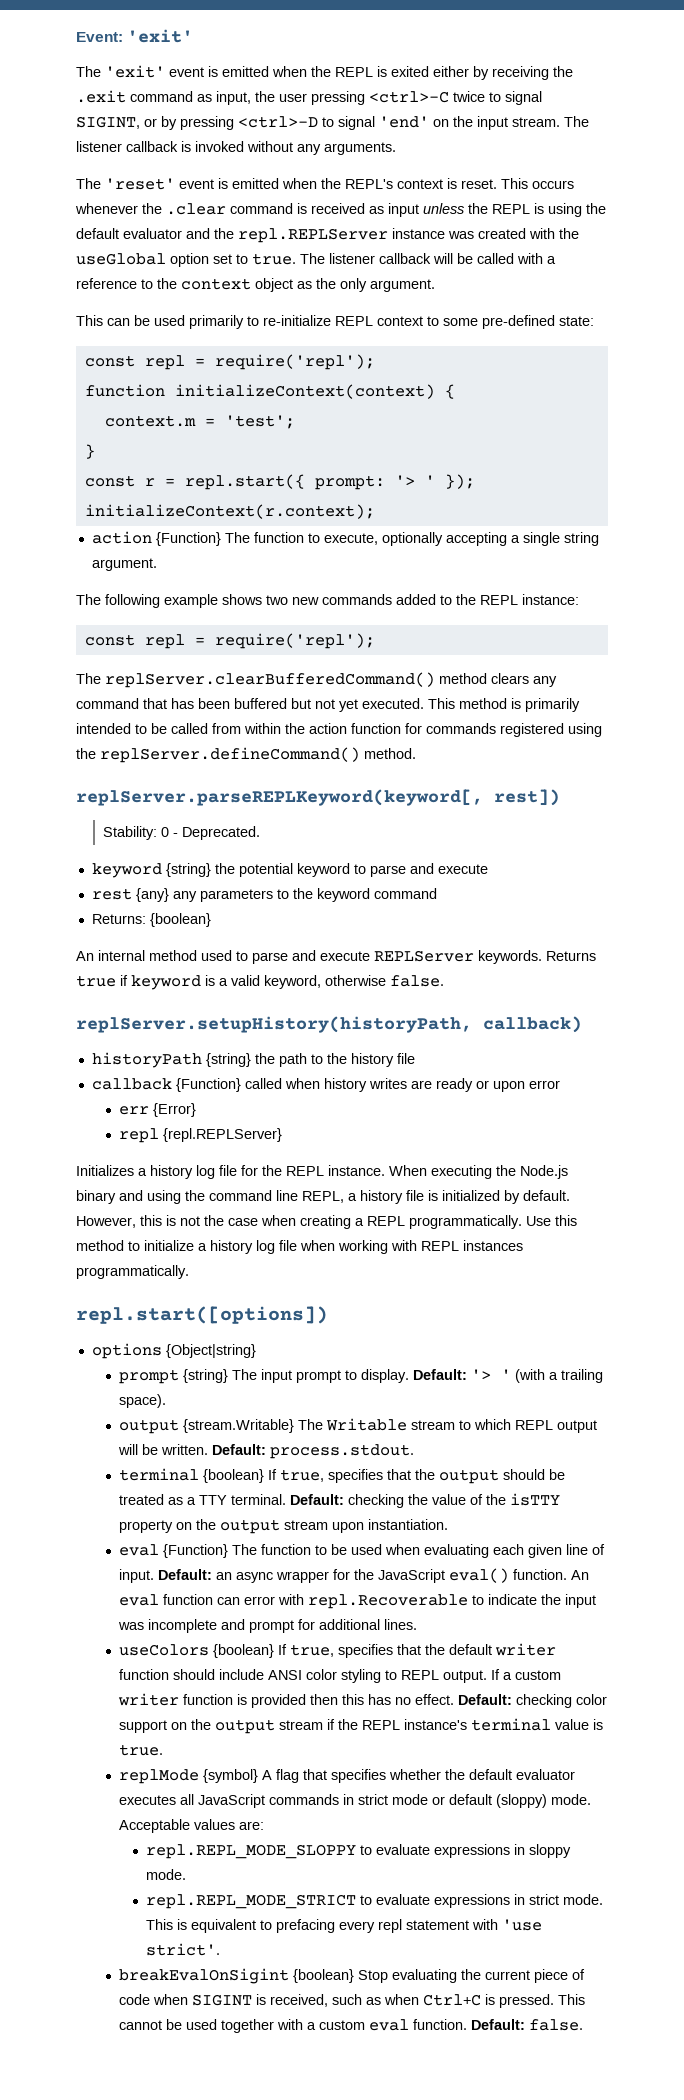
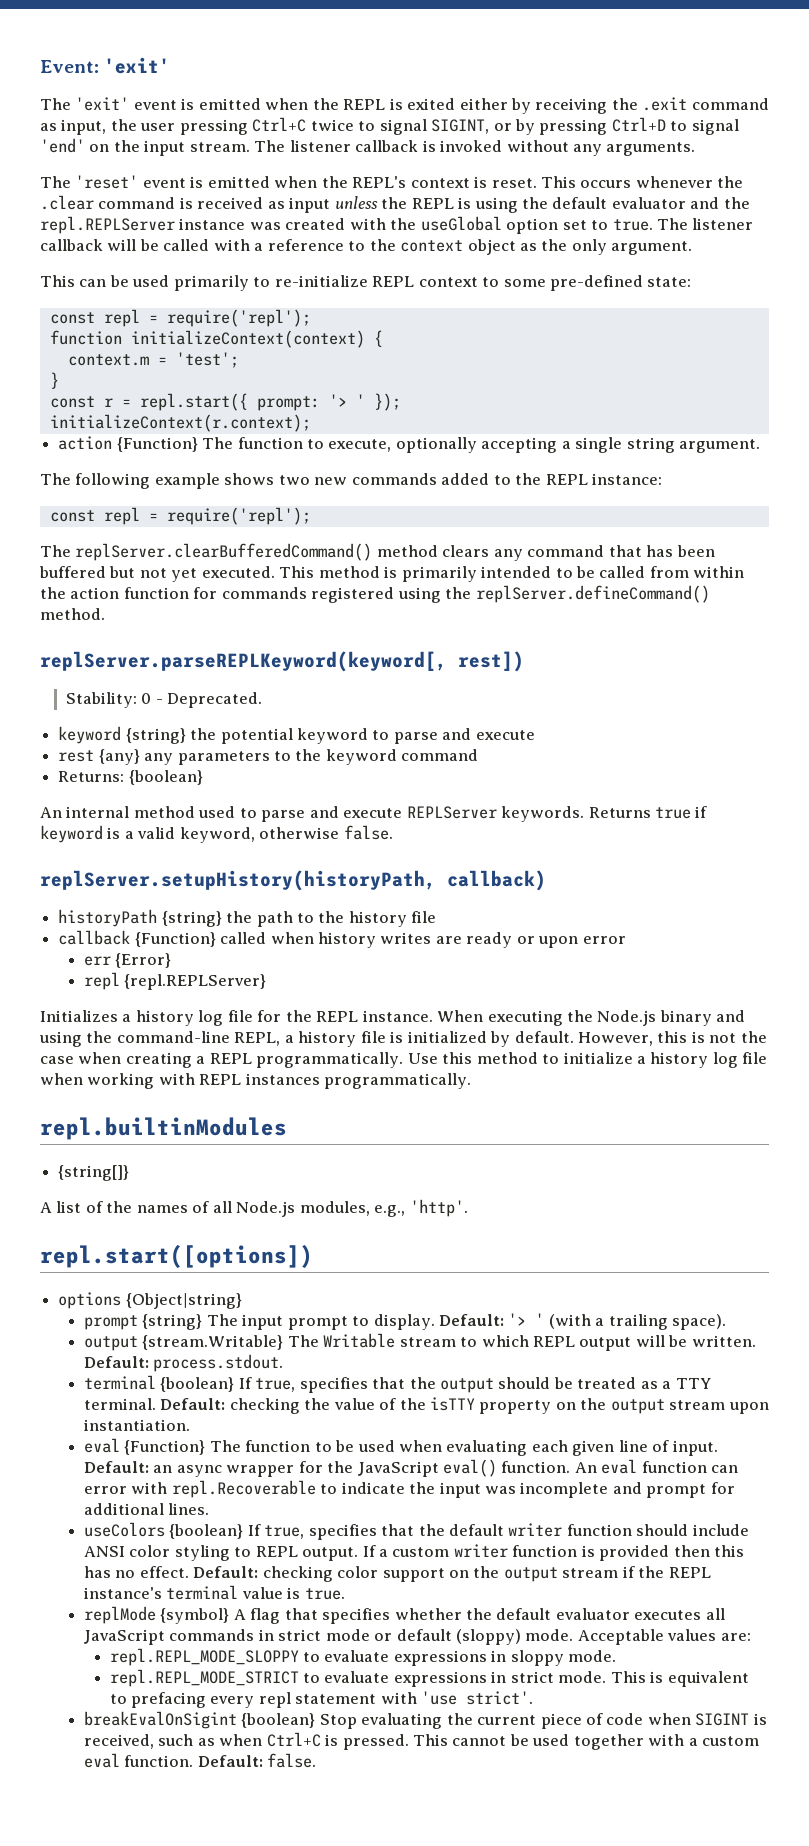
- The 'exit' event is emitted when the REPL is exited either by receiving the .exit command as input, the user pressing <ctrl>-C twice to signal SIGINT, or by pressing <ctrl>-D to signal 'end' on the input stream.
+ The 'exit' event is emitted when the REPL is exited either by receiving the .exit command as input, the user pressing Ctrl+C twice to signal SIGINT, or by pressing Ctrl+D to signal 'end' on the input stream.
- When executing the Node.js binary and using the command line REPL, a history file is initialized by default.
+ When executing the Node.js binary and using the command-line REPL, a history file is initialized by default.
+ repl.builtinModules
+ {string[]}
+ A list of the names of all Node.js modules, e.g., 'http'.

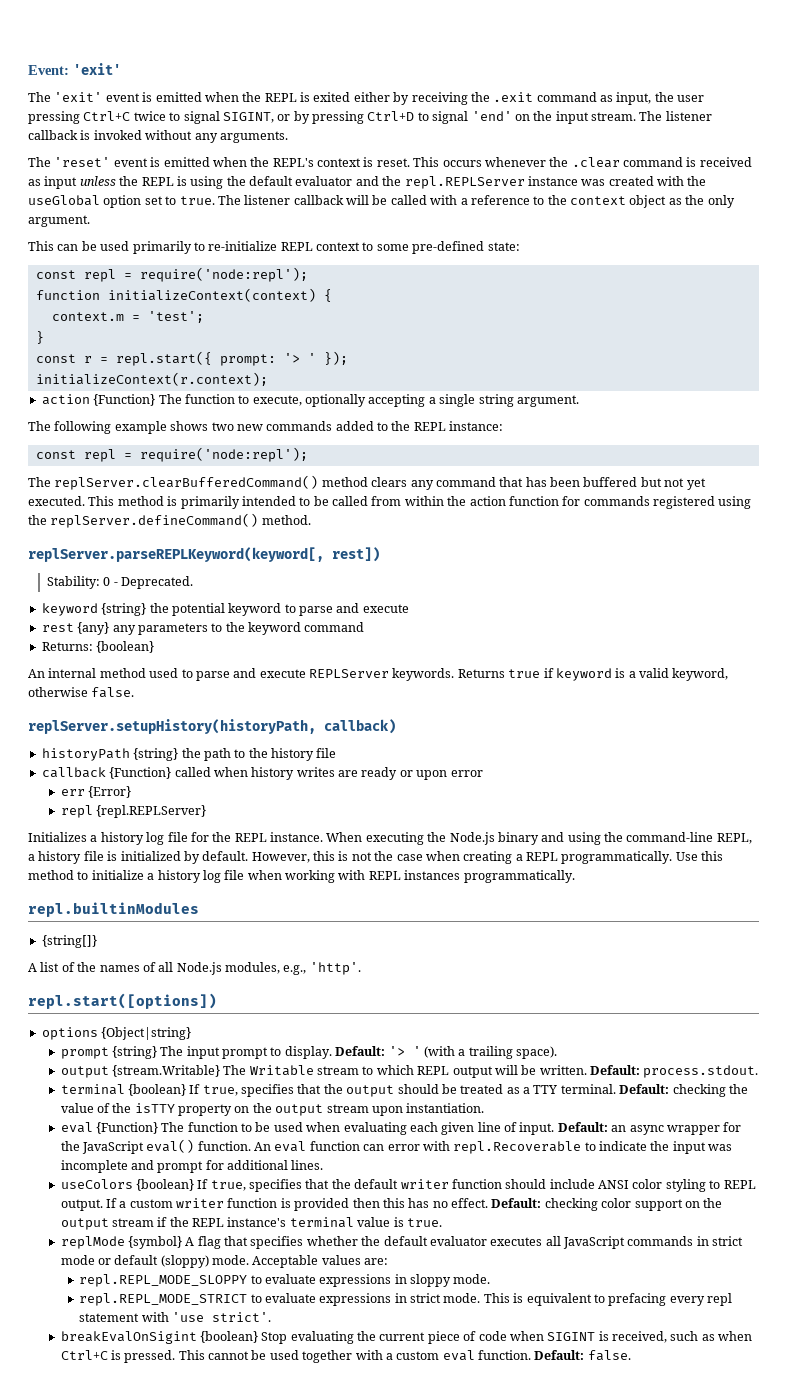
  This can be used primarily to re-initialize REPL context to some pre-defined state:
- const repl = require('repl');
+ const repl = require('node:repl');
  The following example shows two new commands added to the REPL instance:
- const repl = require('repl');
+ const repl = require('node:repl');

